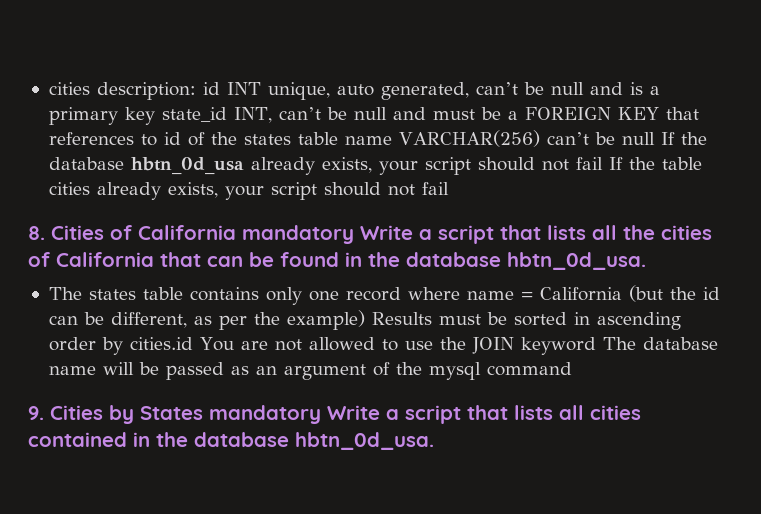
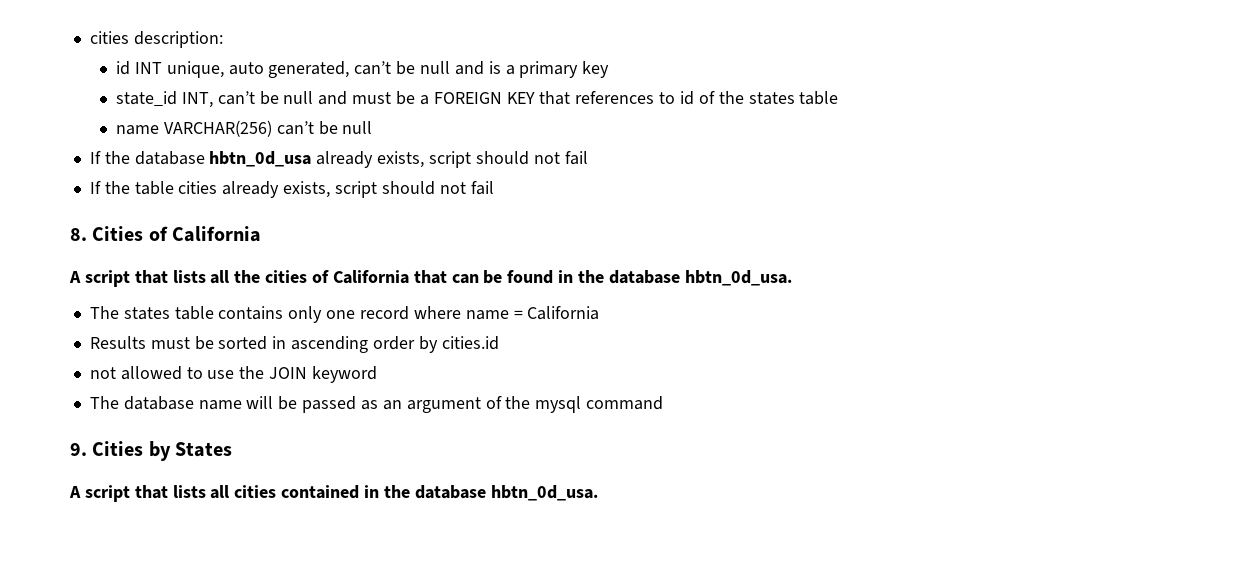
- cities description: id INT unique, auto generated, can’t be null and is a primary key state_id INT, can’t be null and must be a FOREIGN KEY that references to id of the states table name VARCHAR(256) can’t be null If the database hbtn_0d_usa already exists, your script should not fail If the table cities already exists, your script should not fail
+ cities description:
+ id INT unique, auto generated, can’t be null and is a primary key
+ state_id INT, can’t be null and must be a FOREIGN KEY that references to id of the states table
+ name VARCHAR(256) can’t be null
+ If the database hbtn_0d_usa already exists, script should not fail
+ If the table cities already exists, script should not fail
- 8. Cities of California mandatory Write a script that lists all the cities of California that can be found in the database hbtn_0d_usa.
+ 8. Cities of California
+ A script that lists all the cities of California that can be found in the database hbtn_0d_usa.
- The states table contains only one record where name = California (but the id can be different, as per the example) Results must be sorted in ascending order by cities.id You are not allowed to use the JOIN keyword The database name will be passed as an argument of the mysql command
+ The states table contains only one record where name = California
+ Results must be sorted in ascending order by cities.id
+ not allowed to use the JOIN keyword
+ The database name will be passed as an argument of the mysql command
- 9. Cities by States mandatory Write a script that lists all cities contained in the database hbtn_0d_usa.
+ 9. Cities by States
+ A script that lists all cities contained in the database hbtn_0d_usa.

